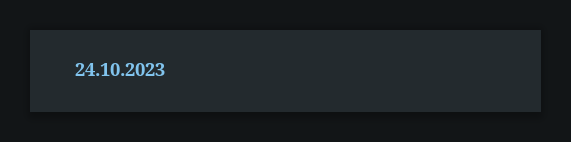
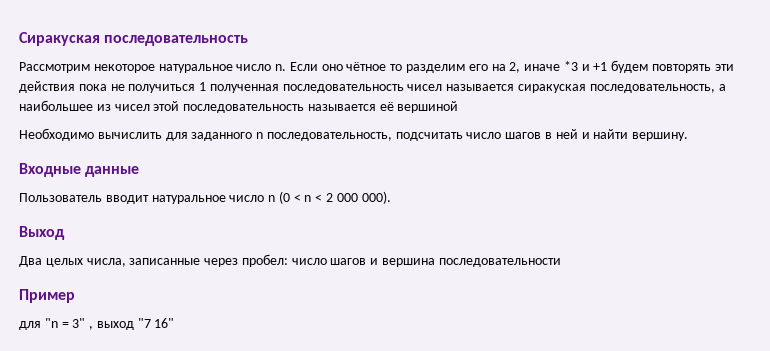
- 24.10.2023
+ Сиракуская последовательность
+ Рассмотрим некоторое натуральное число n. Если оно чётное то разделим его на 2, иначе *3 и +1 будем повторять эти действия пока не получиться 1 полученная последовательность чисел называется сиракуская последовательность, а наибольшее из чисел этой последовательность называется её вершиной
+ Необходимо вычислить для заданного n последовательность, подсчитать число шагов в ней и найти вершину.
+ Входные данные
+ Пользователь вводит натуральное число n (0 < n < 2 000 000).
+ Выход
+ Два целых числа, записанные через пробел: число шагов и вершина последовательности
+ Пример
+ для "n = 3" , выход "7 16"

